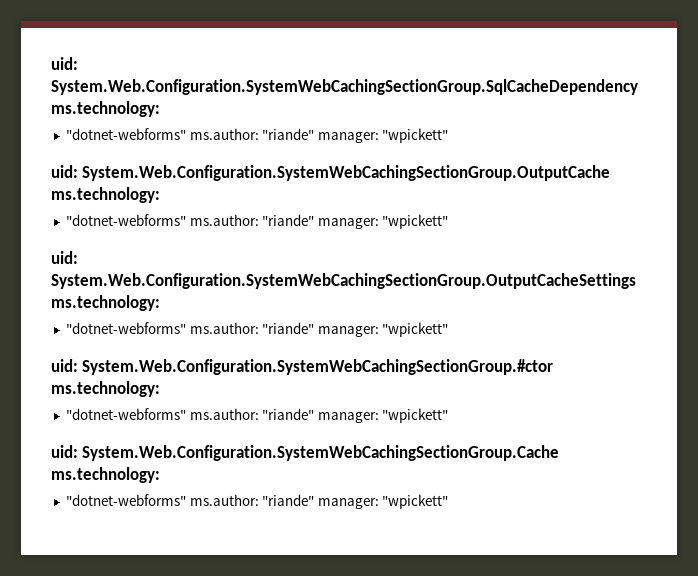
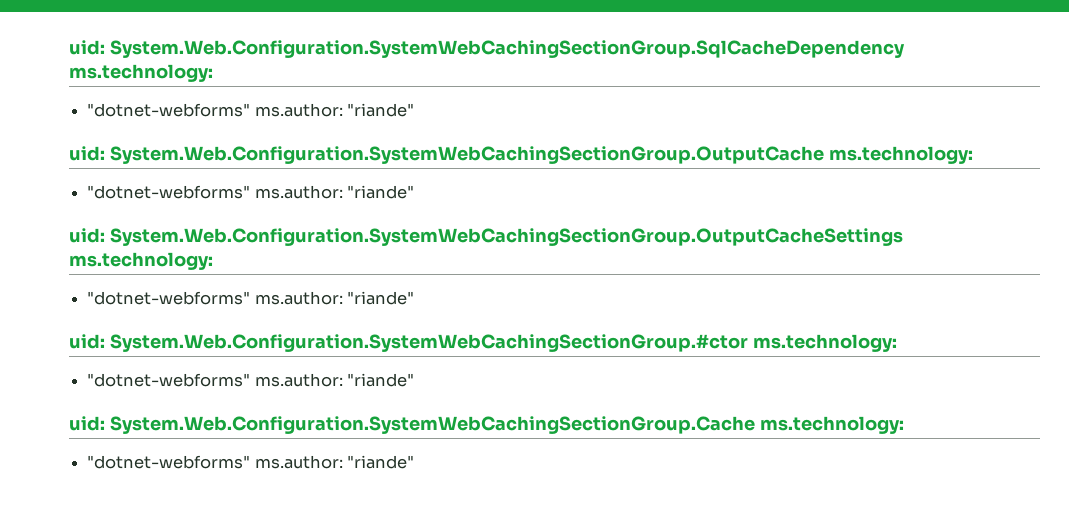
  uid: System.Web.Configuration.SystemWebCachingSectionGroup.SqlCacheDependency ms.technology:
- "dotnet-webforms" ms.author: "riande" manager: "wpickett"
+ "dotnet-webforms" ms.author: "riande"
  uid: System.Web.Configuration.SystemWebCachingSectionGroup.OutputCache ms.technology:
- "dotnet-webforms" ms.author: "riande" manager: "wpickett"
+ "dotnet-webforms" ms.author: "riande"
  uid: System.Web.Configuration.SystemWebCachingSectionGroup.OutputCacheSettings ms.technology:
- "dotnet-webforms" ms.author: "riande" manager: "wpickett"
+ "dotnet-webforms" ms.author: "riande"
  uid: System.Web.Configuration.SystemWebCachingSectionGroup.#ctor ms.technology:
- "dotnet-webforms" ms.author: "riande" manager: "wpickett"
+ "dotnet-webforms" ms.author: "riande"
  uid: System.Web.Configuration.SystemWebCachingSectionGroup.Cache ms.technology:
- "dotnet-webforms" ms.author: "riande" manager: "wpickett"
+ "dotnet-webforms" ms.author: "riande"

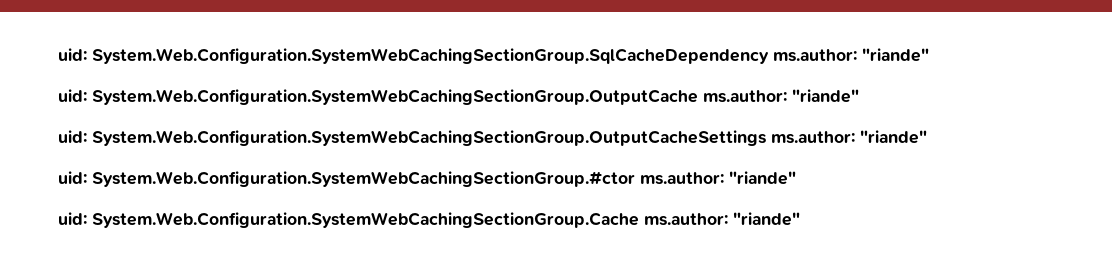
- uid: System.Web.Configuration.SystemWebCachingSectionGroup.SqlCacheDependency ms.technology:
- "dotnet-webforms" ms.author: "riande"
+ uid: System.Web.Configuration.SystemWebCachingSectionGroup.SqlCacheDependency ms.author: "riande"
- uid: System.Web.Configuration.SystemWebCachingSectionGroup.OutputCache ms.technology:
- "dotnet-webforms" ms.author: "riande"
+ uid: System.Web.Configuration.SystemWebCachingSectionGroup.OutputCache ms.author: "riande"
- uid: System.Web.Configuration.SystemWebCachingSectionGroup.OutputCacheSettings ms.technology:
- "dotnet-webforms" ms.author: "riande"
+ uid: System.Web.Configuration.SystemWebCachingSectionGroup.OutputCacheSettings ms.author: "riande"
- uid: System.Web.Configuration.SystemWebCachingSectionGroup.#ctor ms.technology:
- "dotnet-webforms" ms.author: "riande"
+ uid: System.Web.Configuration.SystemWebCachingSectionGroup.#ctor ms.author: "riande"
- uid: System.Web.Configuration.SystemWebCachingSectionGroup.Cache ms.technology:
- "dotnet-webforms" ms.author: "riande"
+ uid: System.Web.Configuration.SystemWebCachingSectionGroup.Cache ms.author: "riande"

